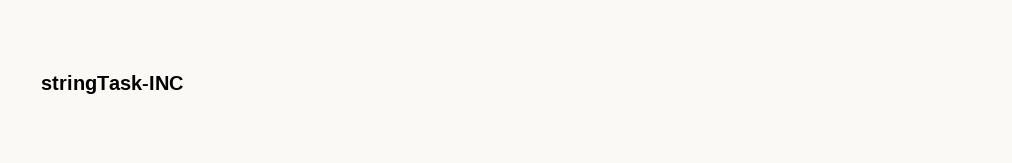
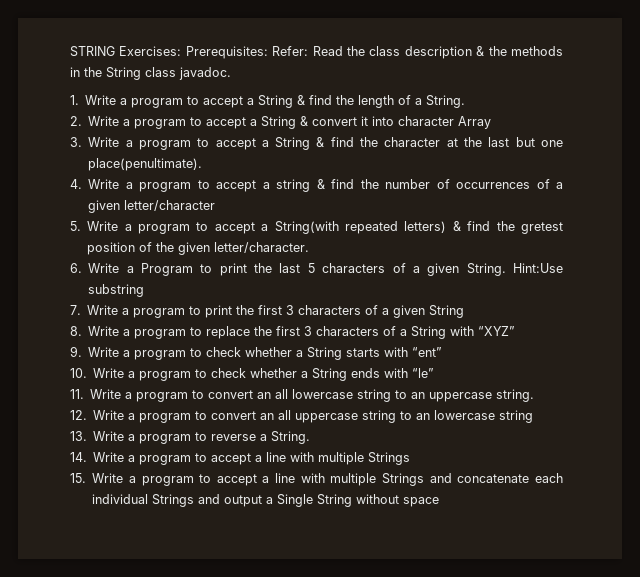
- stringTask-INC
+ STRING Exercises: Prerequisites: Refer: Read the class description & the methods in the String class javadoc.
+ 1. Write a program to accept a String & find the length of a String.
+ 2. Write a program to accept a String & convert it into character Array
+ 3. Write a program to accept a String & find the character at the last but one place(penultimate).
+ 4. Write a program to accept a string & find the number of occurrences of a given letter/character
+ 5. Write a program to accept a String(with repeated letters) & find the gretest position of the given letter/character.
+ 6. Write a Program to print the last 5 characters of a given String. Hint:Use substring
+ 7. Write a program to print the first 3 characters of a given String
+ 8. Write a program to replace the first 3 characters of a String with “XYZ”
+ 9. Write a program to check whether a String starts with “ent”
+ 10. Write a program to check whether a String ends with “le”
+ 11. Write a program to convert an all lowercase string to an uppercase string.
+ 12. Write a program to convert an all uppercase string to an lowercase string
+ 13. Write a program to reverse a String.
+ 14. Write a program to accept a line with multiple Strings
+ 15. Write a program to accept a line with multiple Strings and concatenate each individual Strings and output a Single String without space

